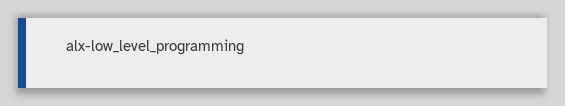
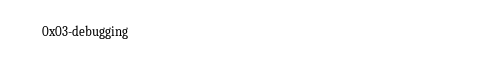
- alx-low_level_programming
+ 0x03-debugging

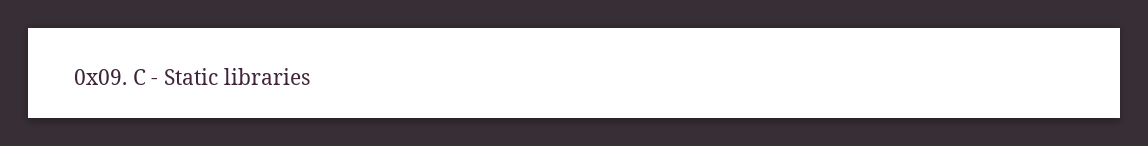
- 0x03-debugging
+ 0x09. C - Static libraries

